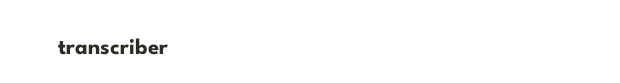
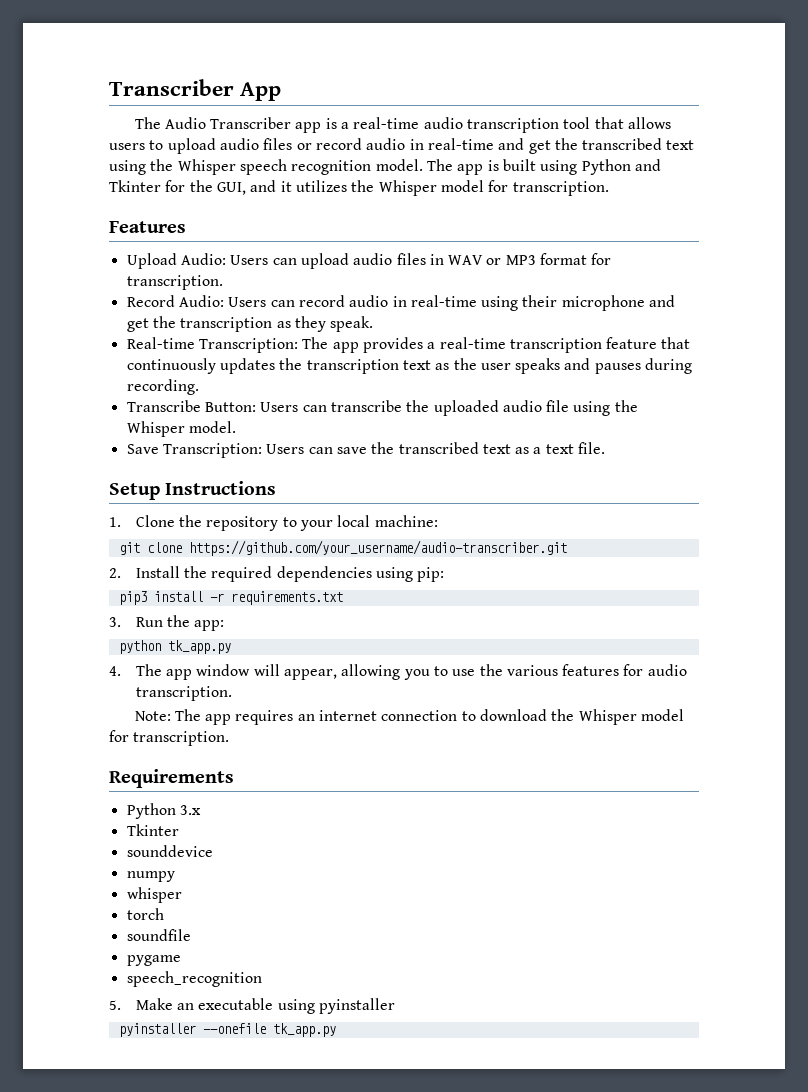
- transcriber
+ Transcriber App
+ The Audio Transcriber app is a real-time audio transcription tool that allows users to upload audio files or record audio in real-time and get the transcribed text using the Whisper speech recognition model. The app is built using Python and Tkinter for the GUI, and it utilizes the Whisper model for transcription.
+ Features
+ Upload Audio: Users can upload audio files in WAV or MP3 format for transcription.
+ Record Audio: Users can record audio in real-time using their microphone and get the transcription as they speak.
+ Real-time Transcription: The app provides a real-time transcription feature that continuously updates the transcription text as the user speaks and pauses during recording.
+ Transcribe Button: Users can transcribe the uploaded audio file using the Whisper model.
+ Save Transcription: Users can save the transcribed text as a text file.
+ Setup Instructions
+ 1. Clone the repository to your local machine:
+ git clone https://github.com/your_username/audio-transcriber.git
+ 2. Install the required dependencies using pip:
+ pip3 install -r requirements.txt
+ 3. Run the app:
+ python tk_app.py
+ 4. The app window will appear, allowing you to use the various features for audio transcription.
+ Note: The app requires an internet connection to download the Whisper model for transcription.
+ Requirements
+ Python 3.x
+ Tkinter
+ sounddevice
+ numpy
+ whisper
+ torch
+ soundfile
+ pygame
+ speech_recognition
+ 5. Make an executable using pyinstaller
+ pyinstaller --onefile tk_app.py

